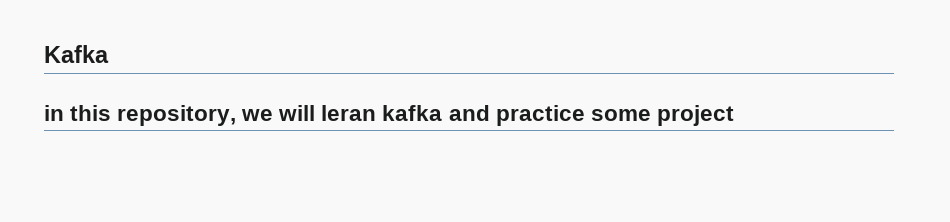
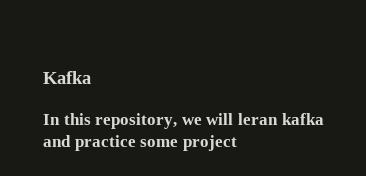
- in this repository, we will leran kafka and practice some project
+ In this repository, we will leran kafka and practice some project

